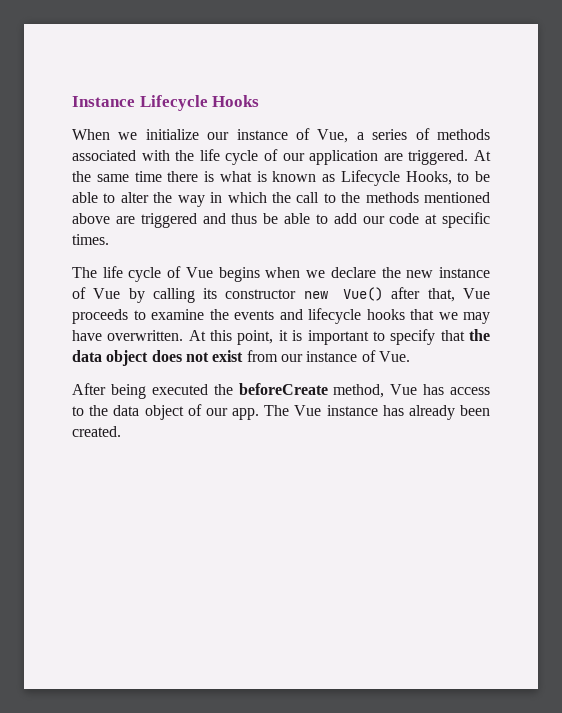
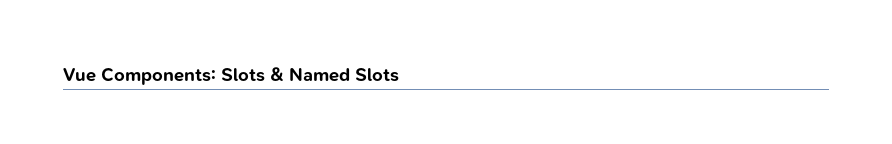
- Instance Lifecycle Hooks
- When we initialize our instance of Vue, a series of methods associated with the life cycle of our application are triggered. At the same time there is what is known as Lifecycle Hooks, to be able to alter the way in which the call to the methods mentioned above are triggered and thus be able to add our code at specific times.
- The life cycle of Vue begins when we declare the new instance of Vue by calling its constructor new Vue() after that, Vue proceeds to examine the events and lifecycle hooks that we may have overwritten. At this point, it is important to specify that the data object does not exist from our instance of Vue.
- After being executed the beforeCreate method, Vue has access to the data object of our app. The Vue instance has already been created.
+ Vue Components: Slots & Named Slots

